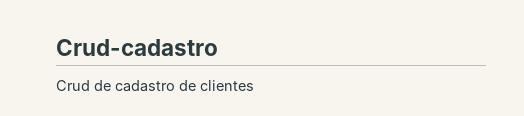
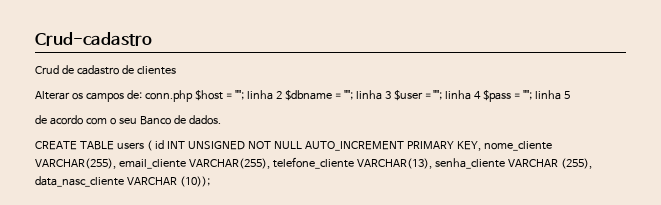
+ Alterar os campos de: conn.php $host = ""; linha 2 $dbname = ""; linha 3 $user = ""; linha 4 $pass = ""; linha 5
+ de acordo com o seu Banco de dados.
+ CREATE TABLE users ( id INT UNSIGNED NOT NULL AUTO_INCREMENT PRIMARY KEY, nome_cliente VARCHAR(255), email_cliente VARCHAR(255), telefone_cliente VARCHAR(13), senha_cliente VARCHAR (255), data_nasc_cliente VARCHAR (10));

